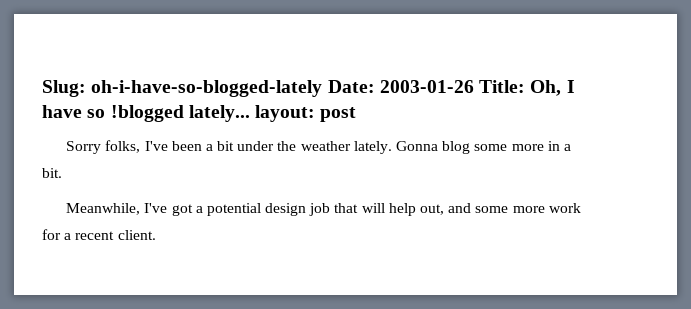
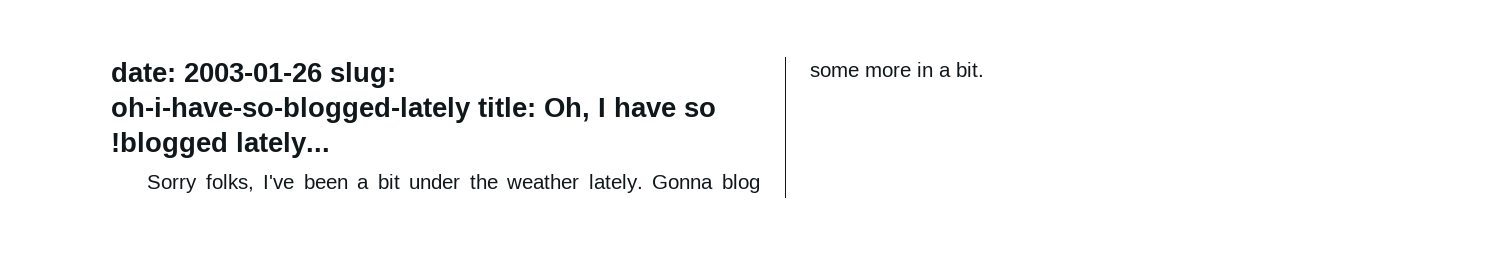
- Slug: oh-i-have-so-blogged-lately Date: 2003-01-26 Title: Oh, I have so !blogged lately... layout: post
+ date: 2003-01-26 slug: oh-i-have-so-blogged-lately title: Oh, I have so !blogged lately...
- Meanwhile, I've got a potential design job that will help out, and some more work for a recent client.

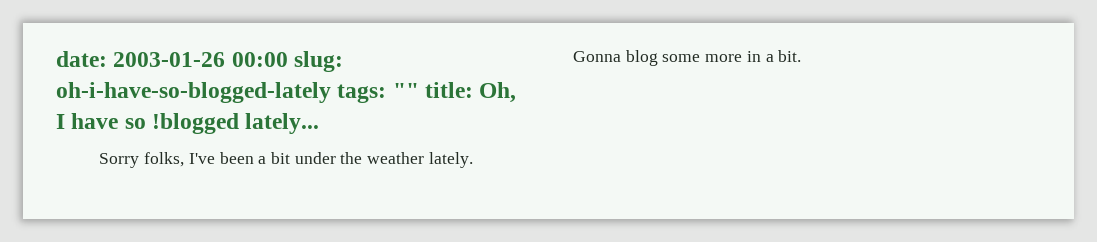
- date: 2003-01-26 slug: oh-i-have-so-blogged-lately title: Oh, I have so !blogged lately...
+ date: 2003-01-26 00:00 slug: oh-i-have-so-blogged-lately tags: "" title: Oh, I have so !blogged lately...

